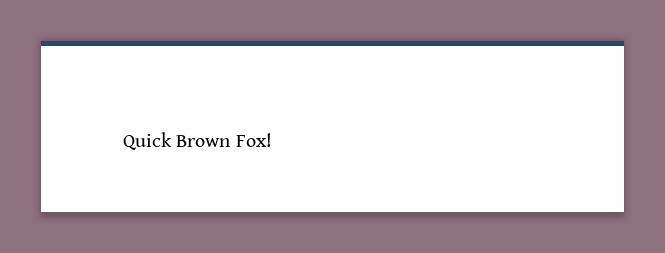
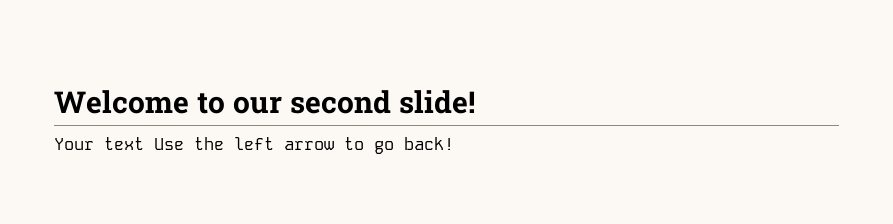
- Quick Brown Fox!
+ Welcome to our second slide!
+ Your text Use the left arrow to go back!

